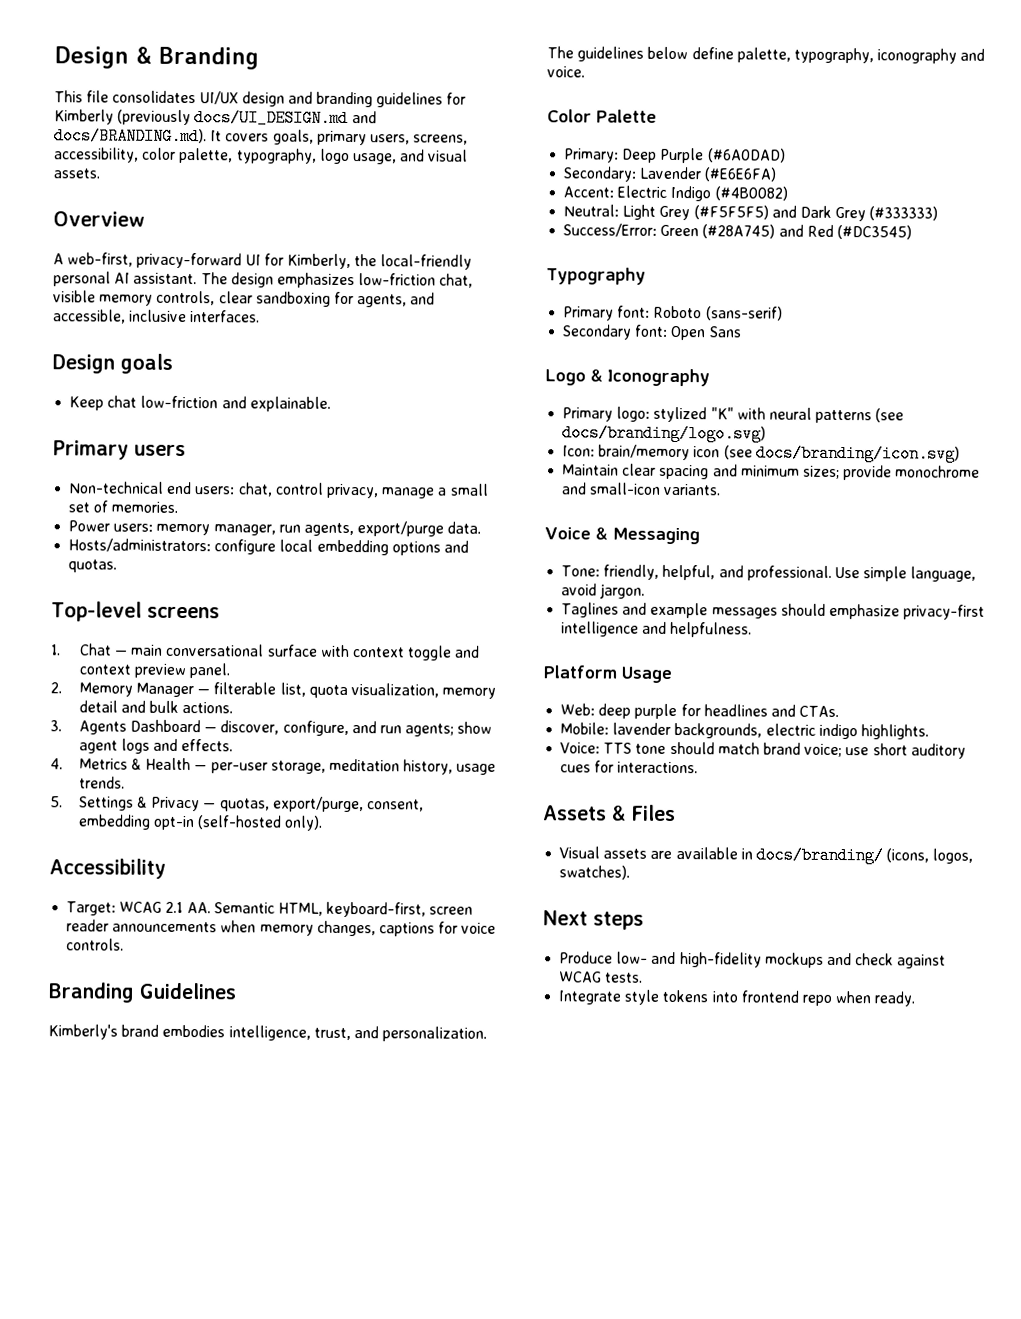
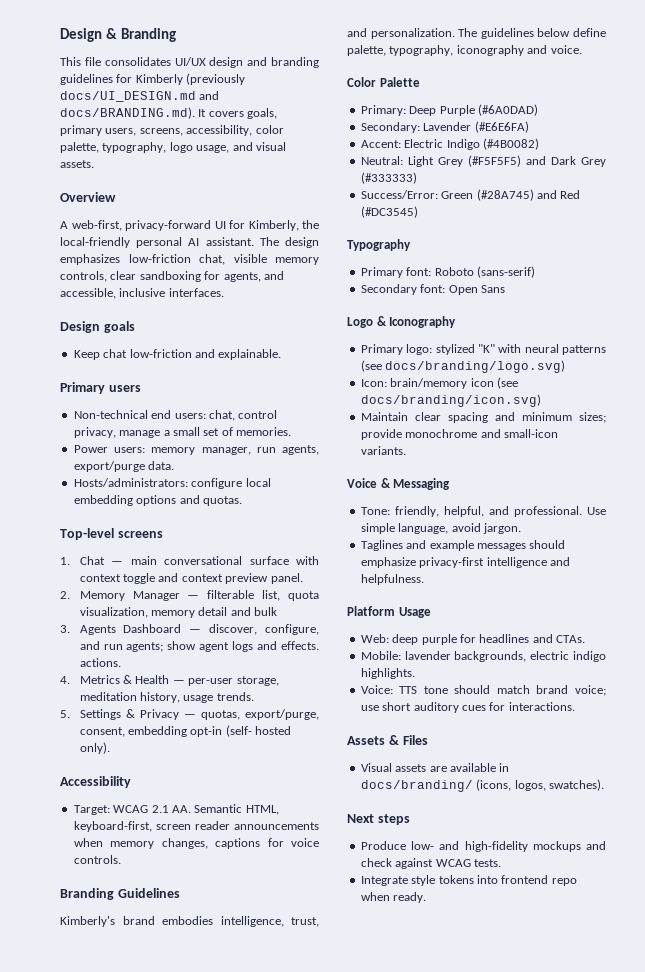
- 2. Memory Manager — filterable list, quota visualization, memory detail and bulk actions.
+ 2. Memory Manager — filterable list, quota visualization, memory detail and bulk
- 3. Agents Dashboard — discover, configure, and run agents; show agent logs and effects.
+ 3. Agents Dashboard — discover, configure, and run agents; show agent logs and effects. actions.
- 5. Settings & Privacy — quotas, export/purge, consent, embedding opt-in (self-hosted only).
+ 5. Settings & Privacy — quotas, export/purge, consent, embedding opt-in (self- hosted only).

